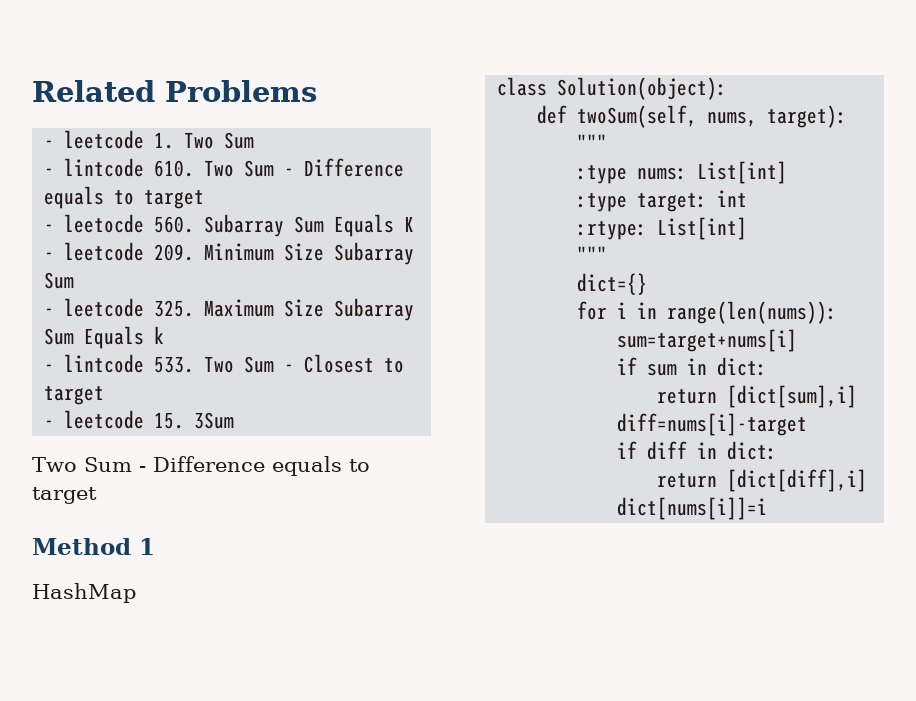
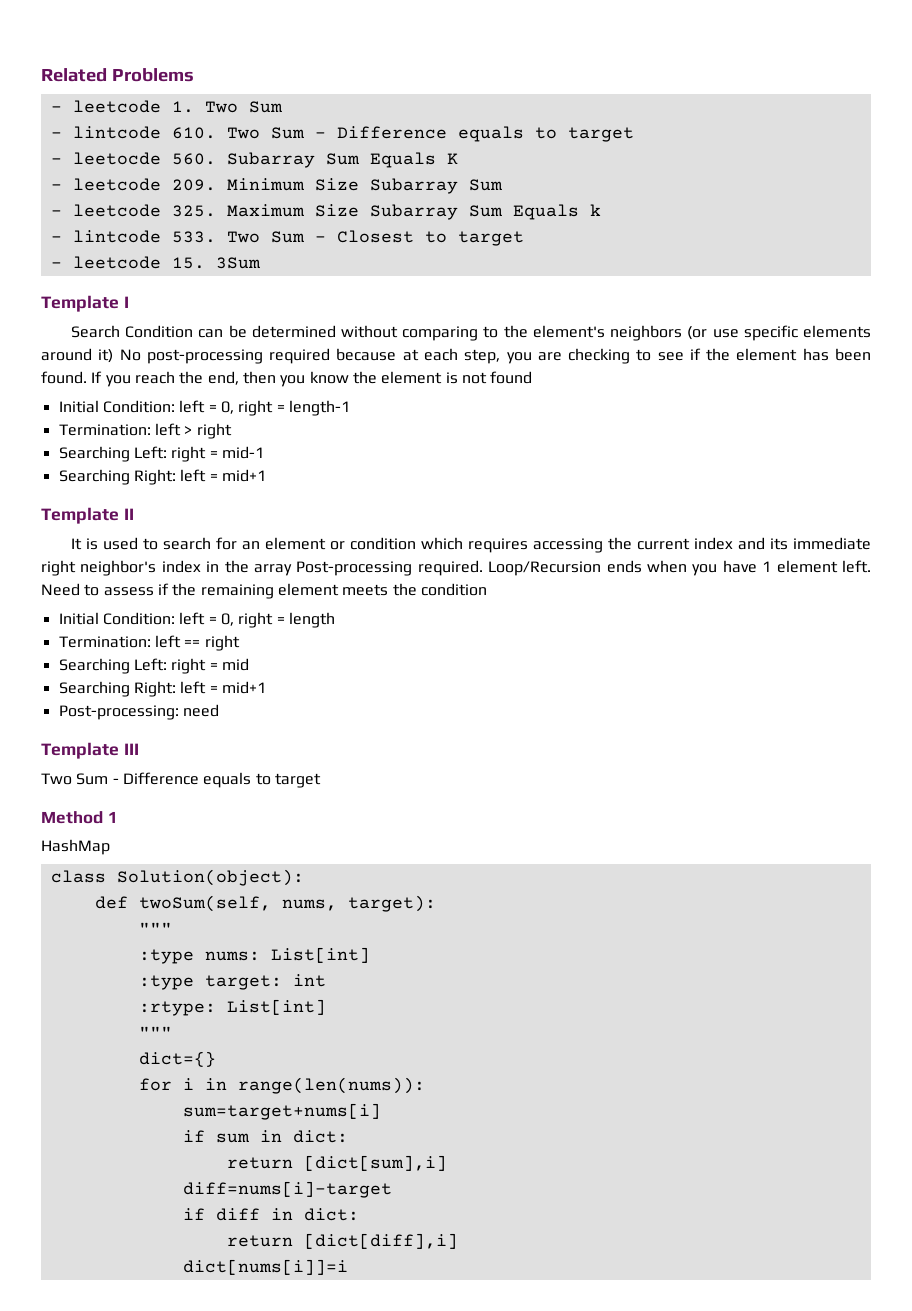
+ Template I
+ Search Condition can be determined without comparing to the element's neighbors (or use specific elements around it) No post-processing required because at each step, you are checking to see if the element has been found. If you reach the end, then you know the element is not found
+ Initial Condition: left = 0, right = length-1
+ Termination: left > right
+ Searching Left: right = mid-1
+ Searching Right: left = mid+1
+ Template II
+ It is used to search for an element or condition which requires accessing the current index and its immediate right neighbor's index in the array Post-processing required. Loop/Recursion ends when you have 1 element left. Need to assess if the remaining element meets the condition
+ Initial Condition: left = 0, right = length
+ Termination: left == right
+ Searching Left: right = mid
+ Searching Right: left = mid+1
+ Post-processing: need
+ Template III

